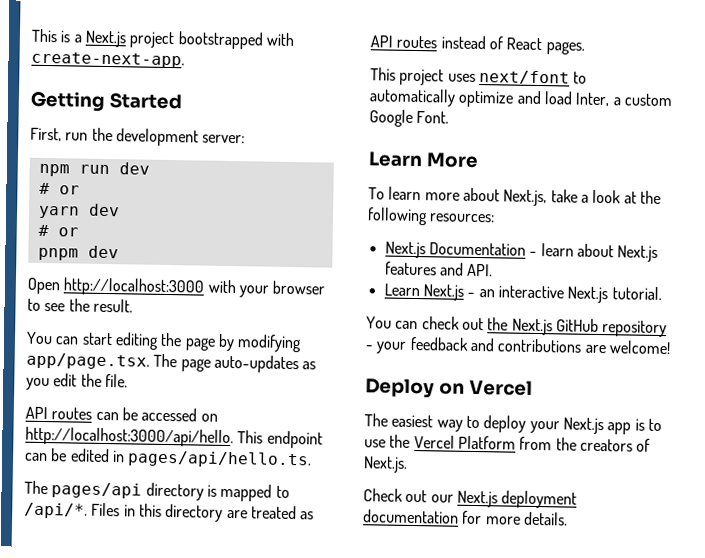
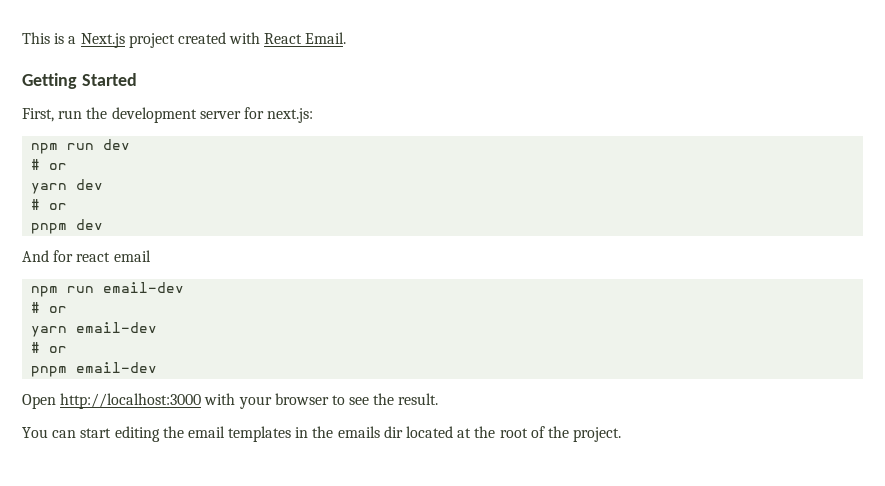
- This is a Next.js project bootstrapped with create-next-app.
+ This is a Next.js project created with React Email.
- First, run the development server:
+ First, run the development server for next.js:
+ And for react email
+ npm run email-dev
+ # or
+ yarn email-dev
+ # or
+ pnpm email-dev
- You can start editing the page by modifying app/page.tsx. The page auto-updates as you edit the file.
- API routes can be accessed on http://localhost:3000/api/hello. This endpoint can be edited in pages/api/hello.ts.
- The pages/api directory is mapped to /api/*. Files in this directory are treated as API routes instead of React pages.
- This project uses next/font to automatically optimize and load Inter, a custom Google Font.
- Learn More
- To learn more about Next.js, take a look at the following resources:
- Next.js Documentation - learn about Next.js features and API.
- Learn Next.js - an interactive Next.js tutorial.
- You can check out the Next.js GitHub repository - your feedback and contributions are welcome!
- Deploy on Vercel
- The easiest way to deploy your Next.js app is to use the Vercel Platform from the creators of Next.js.
- Check out our Next.js deployment documentation for more details.
+ You can start editing the email templates in the emails dir located at the root of the project.

